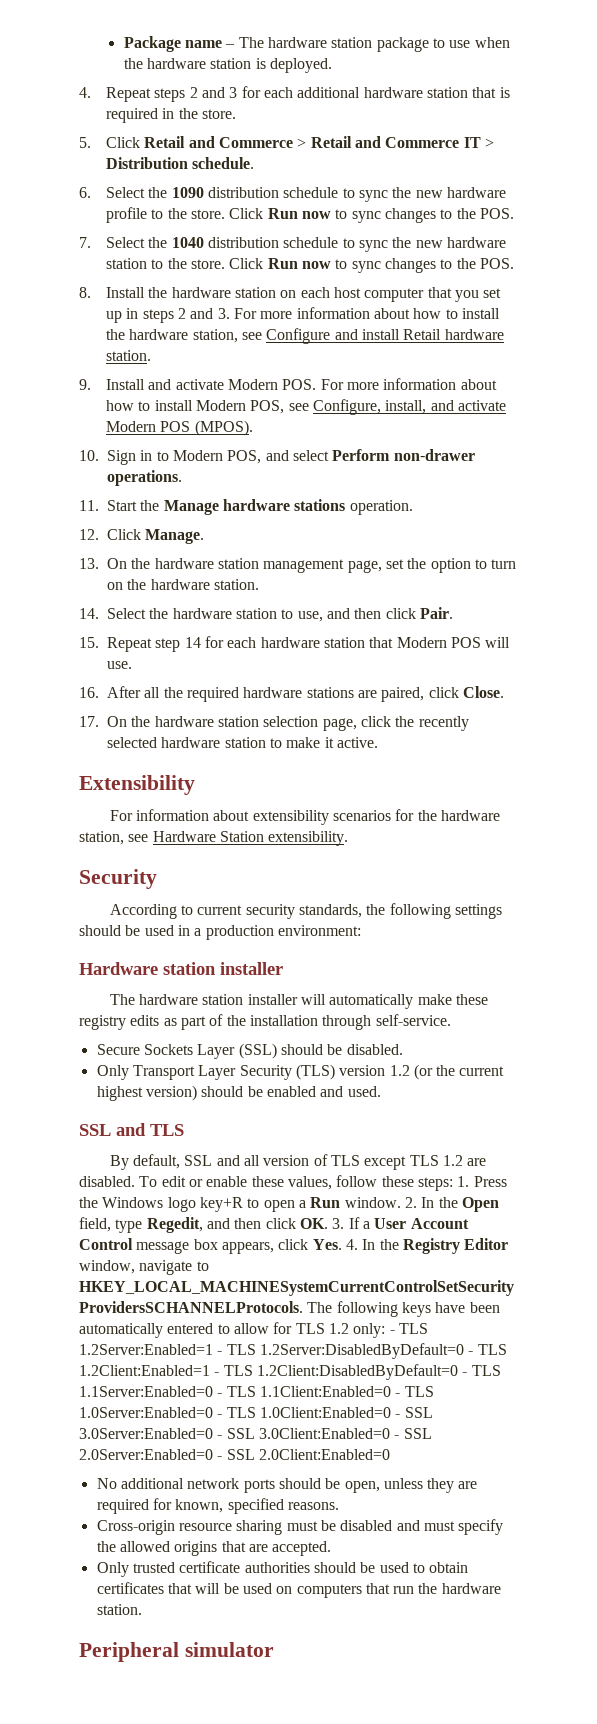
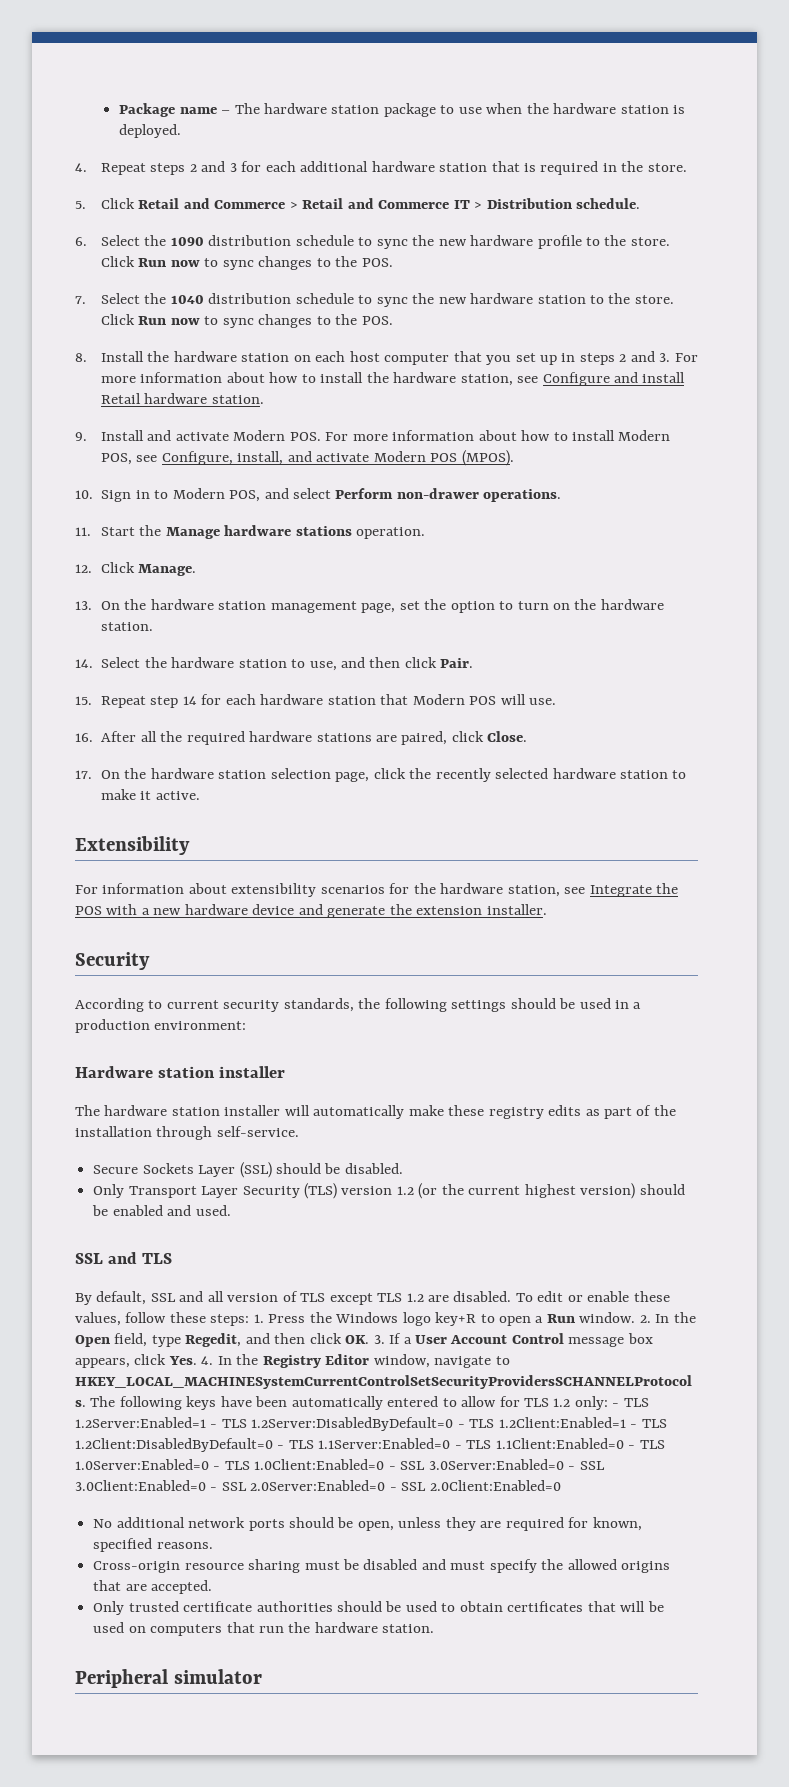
- For information about extensibility scenarios for the hardware station, see Hardware Station extensibility.
+ For information about extensibility scenarios for the hardware station, see Integrate the POS with a new hardware device and generate the extension installer.

